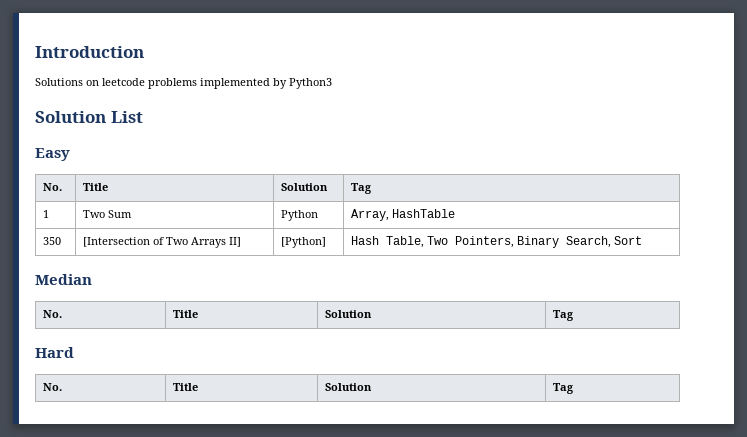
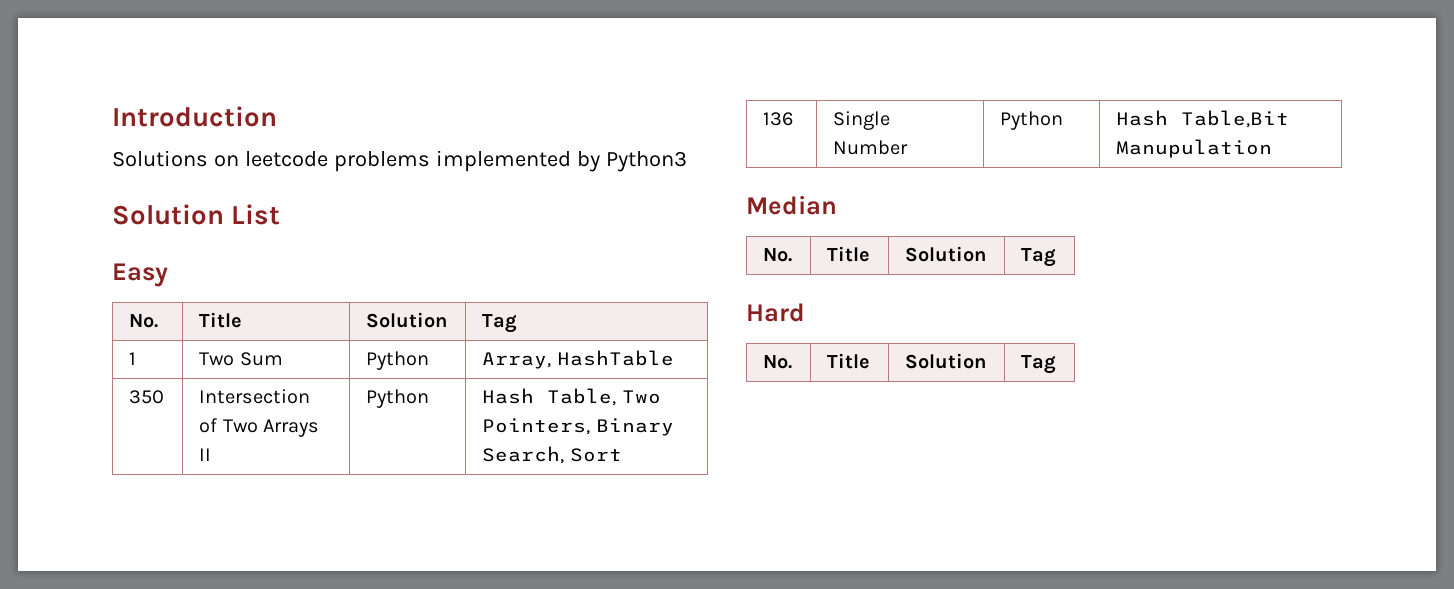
- 350 | [Intersection of Two Arrays II] | [Python] | Hash Table, Two Pointers, Binary Search, Sort
+ 350 | Intersection of Two Arrays II | Python | Hash Table, Two Pointers, Binary Search, Sort
+ 136 | Single Number | Python | Hash Table,Bit Manupulation

